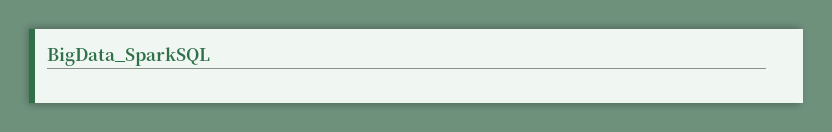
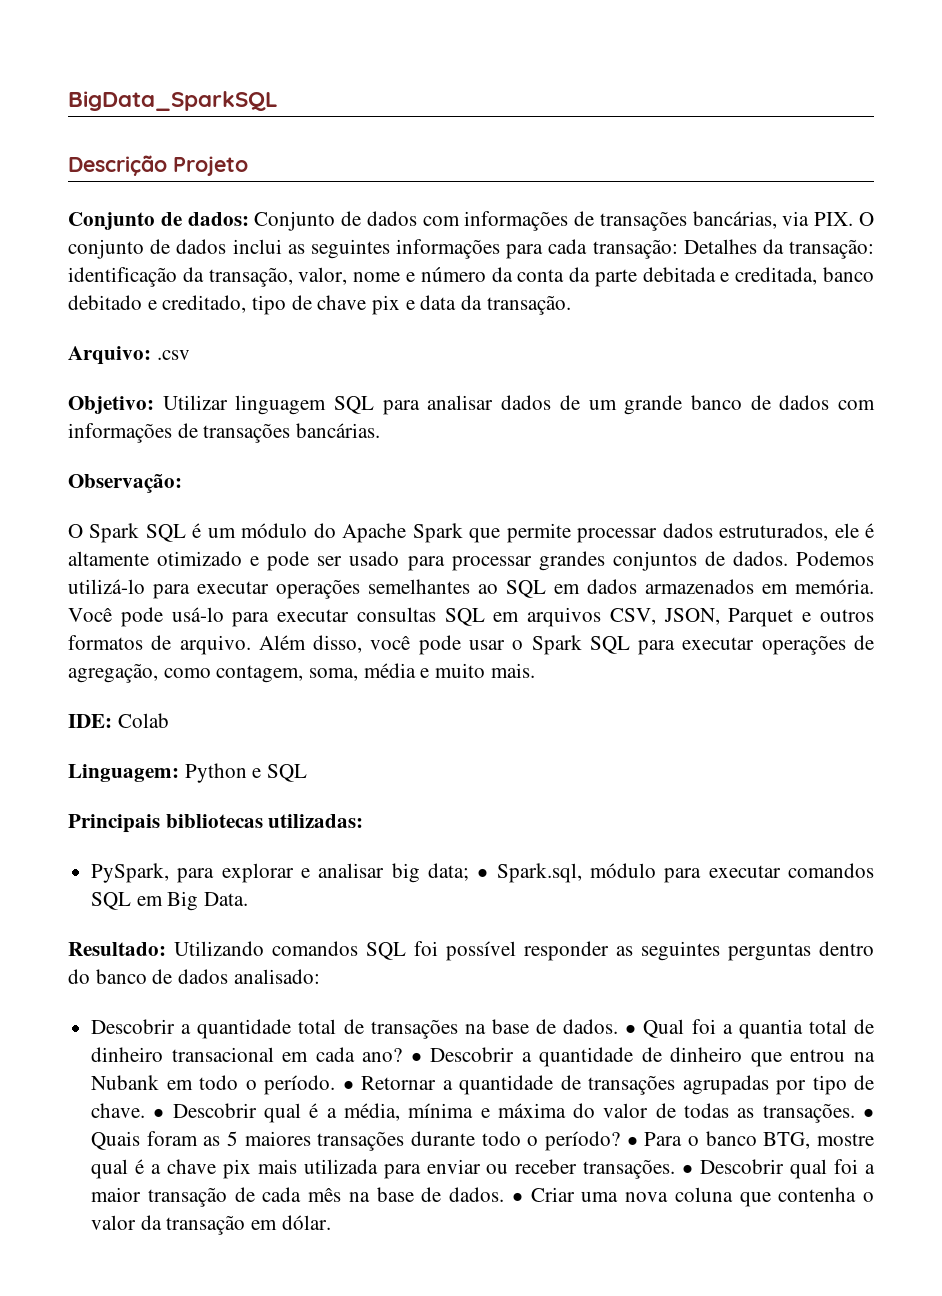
+ Descrição Projeto
+ Conjunto de dados: Conjunto de dados com informações de transações bancárias, via PIX. O conjunto de dados inclui as seguintes informações para cada transação: Detalhes da transação: identificação da transação, valor, nome e número da conta da parte debitada e creditada, banco debitado e creditado, tipo de chave pix e data da transação.
+ Arquivo: .csv
+ Objetivo: Utilizar linguagem SQL para analisar dados de um grande banco de dados com informações de transações bancárias.
+ Observação:
+ O Spark SQL é um módulo do Apache Spark que permite processar dados estruturados, ele é altamente otimizado e pode ser usado para processar grandes conjuntos de dados. Podemos utilizá-lo para executar operações semelhantes ao SQL em dados armazenados em memória. Você pode usá-lo para executar consultas SQL em arquivos CSV, JSON, Parquet e outros formatos de arquivo. Além disso, você pode usar o Spark SQL para executar operações de agregação, como contagem, soma, média e muito mais.
+ IDE: Colab
+ Linguagem: Python e SQL
+ Principais bibliotecas utilizadas:
+ PySpark, para explorar e analisar big data; • Spark.sql, módulo para executar comandos SQL em Big Data.
+ Resultado: Utilizando comandos SQL foi possível responder as seguintes perguntas dentro do banco de dados analisado:
+ Descobrir a quantidade total de transações na base de dados. • Qual foi a quantia total de dinheiro transacional em cada ano? • Descobrir a quantidade de dinheiro que entrou na Nubank em todo o período. • Retornar a quantidade de transações agrupadas por tipo de chave. • Descobrir qual é a média, mínima e máxima do valor de todas as transações. • Quais foram as 5 maiores transações durante todo o período? • Para o banco BTG, mostre qual é a chave pix mais utilizada para enviar ou receber transações. • Descobrir qual foi a maior transação de cada mês na base de dados. • Criar uma nova coluna que contenha o valor da transação em dólar.

